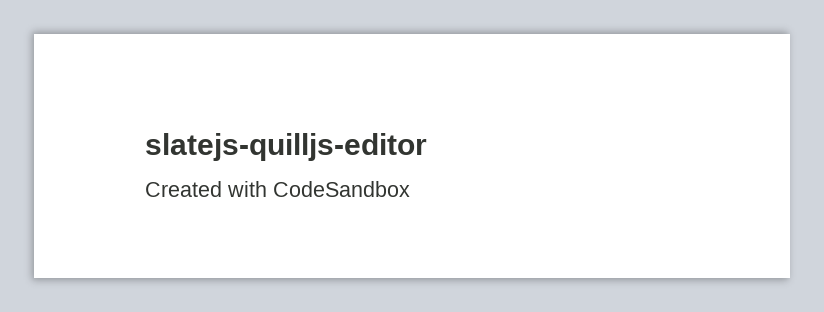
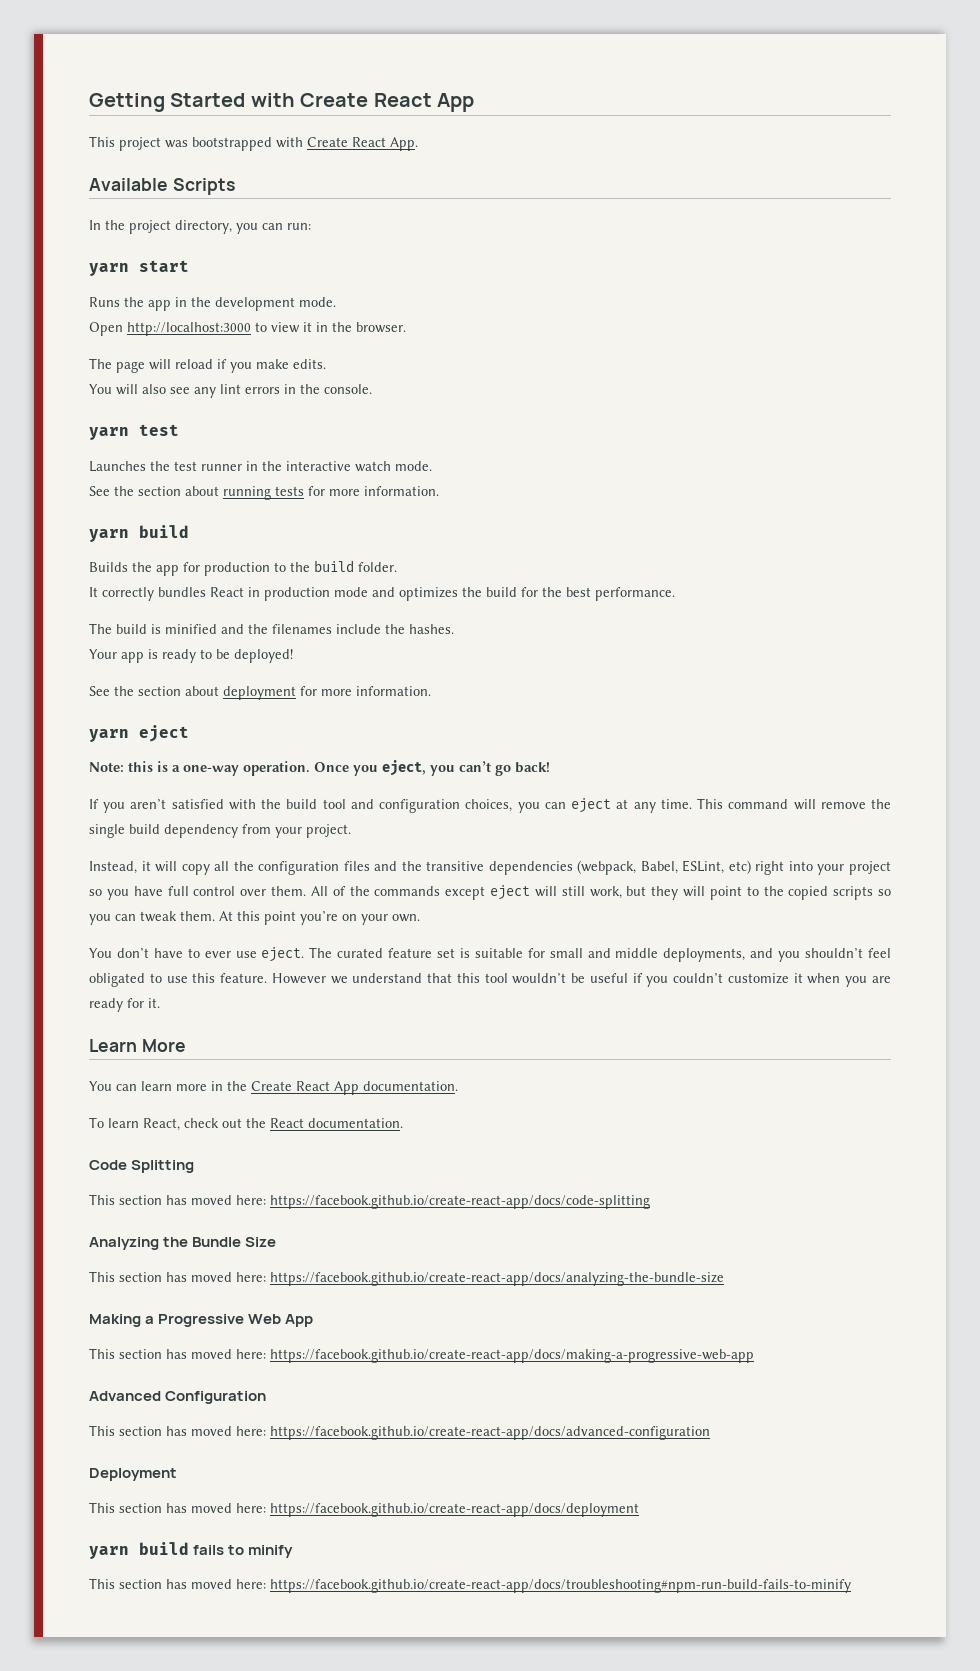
- slatejs-quilljs-editor
- Created with CodeSandbox
+ Getting Started with Create React App
+ This project was bootstrapped with Create React App.
+ Available Scripts
+ In the project directory, you can run:
+ yarn start
+ Runs the app in the development mode.
+ Open http://localhost:3000 to view it in the browser.
+ The page will reload if you make edits.
+ You will also see any lint errors in the console.
+ yarn test
+ Launches the test runner in the interactive watch mode.
+ See the section about running tests for more information.
+ yarn build
+ Builds the app for production to the build folder.
+ It correctly bundles React in production mode and optimizes the build for the best performance.
+ The build is minified and the filenames include the hashes.
+ Your app is ready to be deployed!
+ See the section about deployment for more information.
+ yarn eject
+ Note: this is a one-way operation. Once you eject, you can’t go back!
+ If you aren’t satisfied with the build tool and configuration choices, you can eject at any time. This command will remove the single build dependency from your project.
+ Instead, it will copy all the configuration files and the transitive dependencies (webpack, Babel, ESLint, etc) right into your project so you have full control over them. All of the commands except eject will still work, but they will point to the copied scripts so you can tweak them. At this point you’re on your own.
+ You don’t have to ever use eject. The curated feature set is suitable for small and middle deployments, and you shouldn’t feel obligated to use this feature. However we understand that this tool wouldn’t be useful if you couldn’t customize it when you are ready for it.
+ Learn More
+ You can learn more in the Create React App documentation.
+ To learn React, check out the React documentation.
+ Code Splitting
+ This section has moved here: https://facebook.github.io/create-react-app/docs/code-splitting
+ Analyzing the Bundle Size
+ This section has moved here: https://facebook.github.io/create-react-app/docs/analyzing-the-bundle-size
+ Making a Progressive Web App
+ This section has moved here: https://facebook.github.io/create-react-app/docs/making-a-progressive-web-app
+ Advanced Configuration
+ This section has moved here: https://facebook.github.io/create-react-app/docs/advanced-configuration
+ Deployment
+ This section has moved here: https://facebook.github.io/create-react-app/docs/deployment
+ yarn build fails to minify
+ This section has moved here: https://facebook.github.io/create-react-app/docs/troubleshooting#npm-run-build-fails-to-minify

